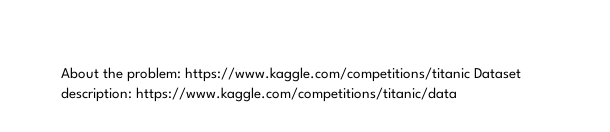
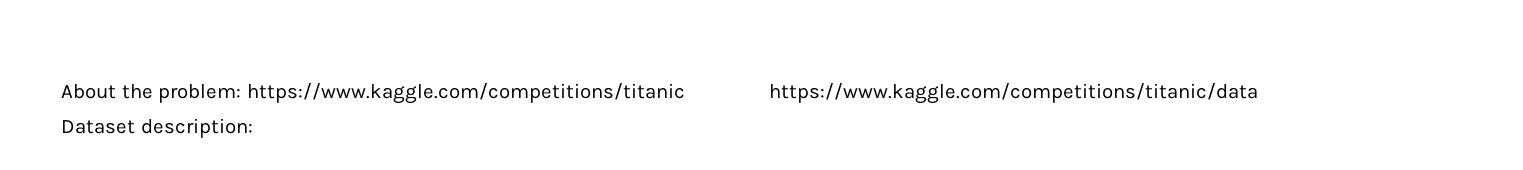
- About the problem: https://www.kaggle.com/competitions/titanic Dataset description: https://www.kaggle.com/competitions/titanic/data
+ About the problem: https://www.kaggle.com/competitions/titanic
+ Dataset description: https://www.kaggle.com/competitions/titanic/data

